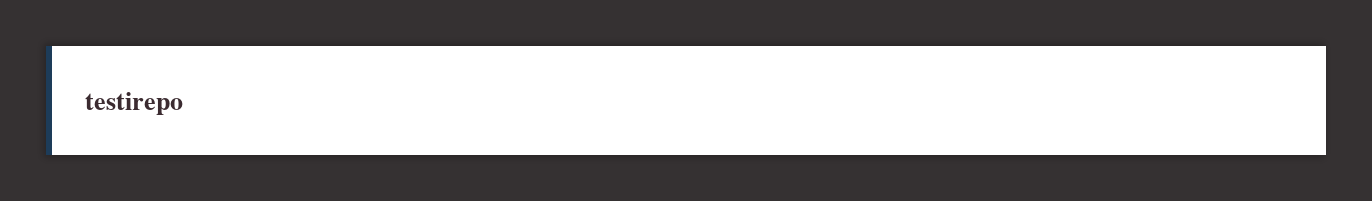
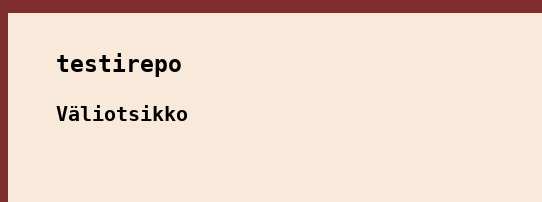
+ Väliotsikko

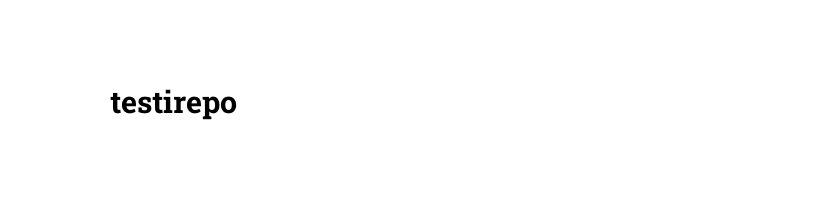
- Väliotsikko

